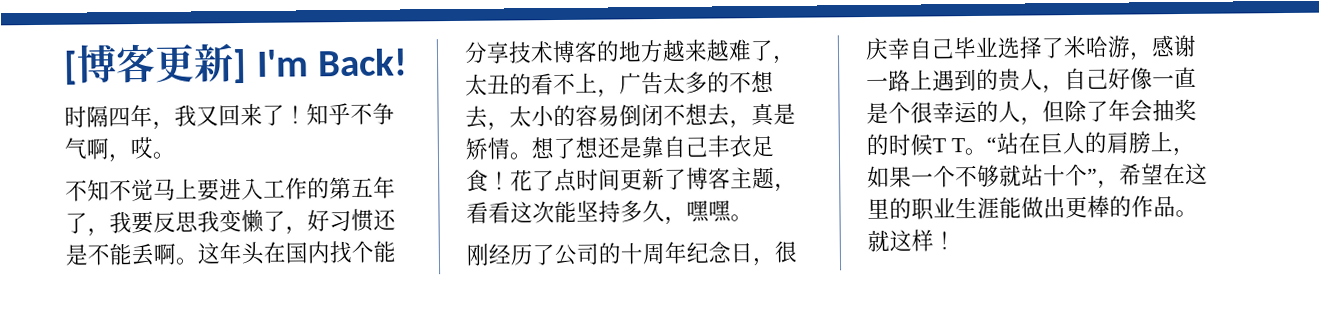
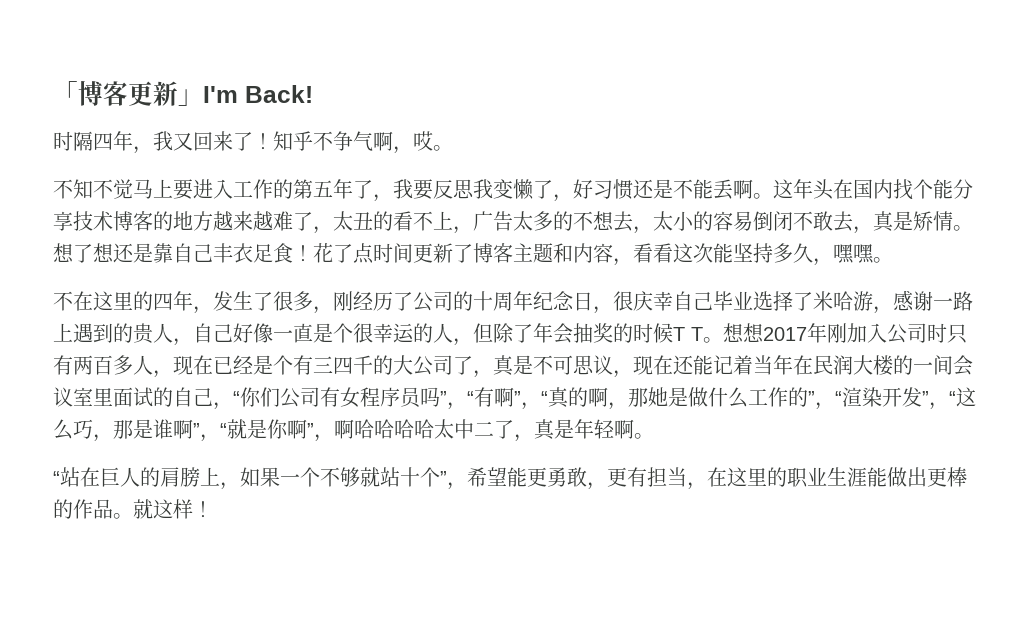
- [博客更新] I'm Back!
+ 「博客更新」I'm Back!
- 这年头在国内找个能分享技术博客的地方越来越难了，太丑的看不上，广告太多的不想去，太小的容易倒闭不想去，真是矫情。
+ 这年头在国内找个能分享技术博客的地方越来越难了，太丑的看不上，广告太多的不想去，太小的容易倒闭不敢去，真是矫情。
- 花了点时间更新了博客主题，看看这次能坚持多久，嘿嘿。
+ 花了点时间更新了博客主题和内容，看看这次能坚持多久，嘿嘿。
- 刚经历了公司的十周年纪念日，很庆幸自己毕业选择了米哈游，感谢一路上遇到的贵人，自己好像一直是个很幸运的人，但除了年会抽奖的时候T T。“站在巨人的肩膀上，如果一个不够就站十个”，希望在这里的职业生涯能做出更棒的作品。
+ 不在这里的四年，发生了很多，刚经历了公司的十周年纪念日，很庆幸自己毕业选择了米哈游，感谢一路上遇到的贵人，自己好像一直是个很幸运的人，但除了年会抽奖的时候T T。想想2017年刚加入公司时只有两百多人，现在已经是个有三四千的大公司了，真是不可思议，现在还能记着当年在民润大楼的一间会议室里面试的自己，“你们公司有女程序员吗”，“有啊”，“真的啊，那她是做什么工作的”，“渲染开发”，“这么巧，那是谁啊”，“就是你啊”，啊哈哈哈哈太中二了，真是年轻啊。
+ “站在巨人的肩膀上，如果一个不够就站十个”，希望能更勇敢，更有担当，在这里的职业生涯能做出更棒的作品。

